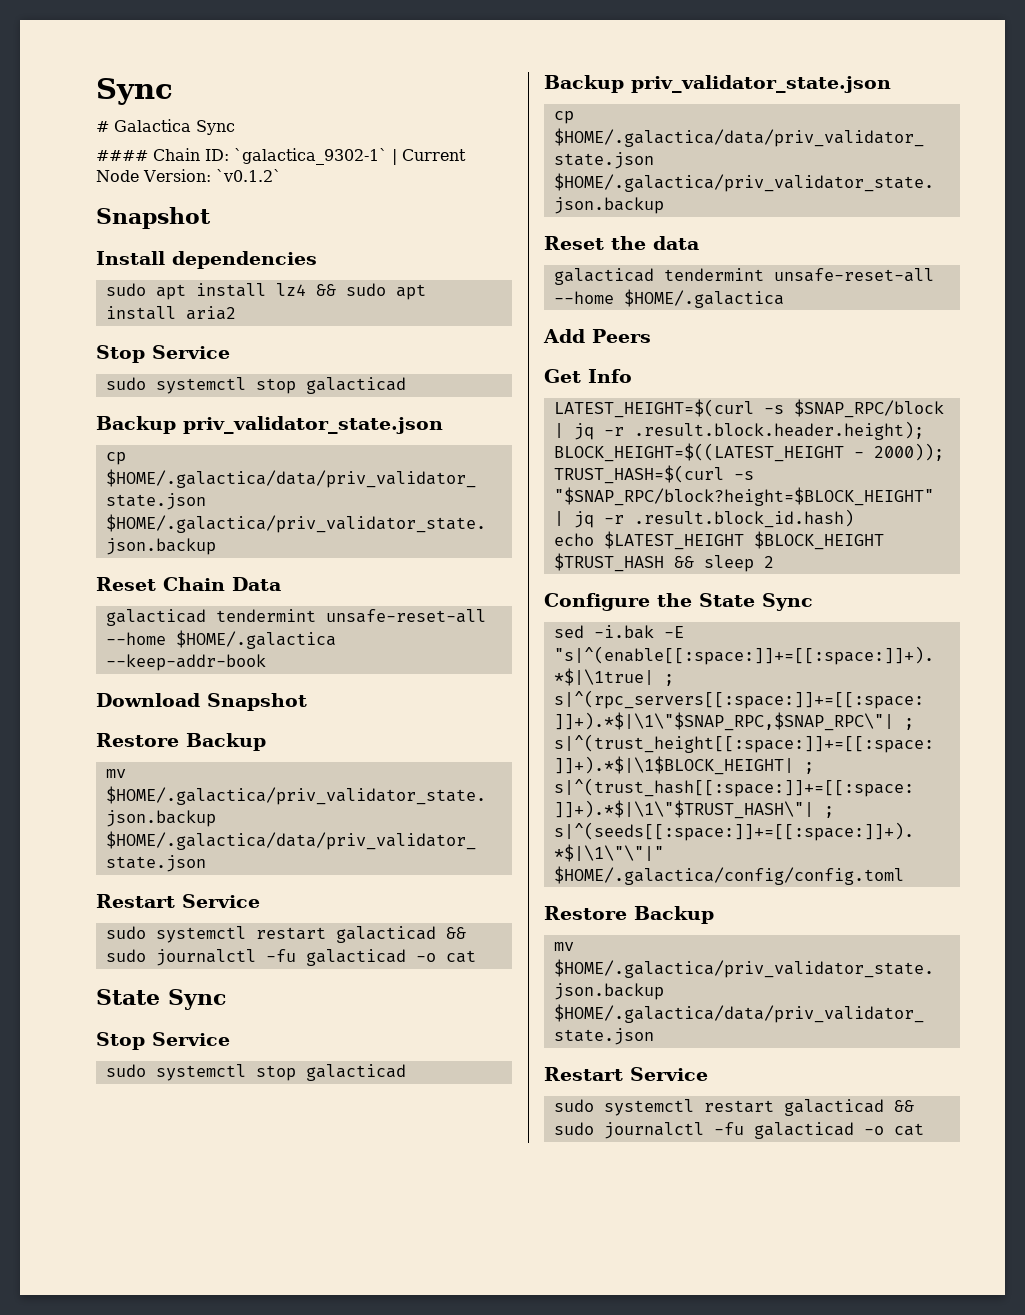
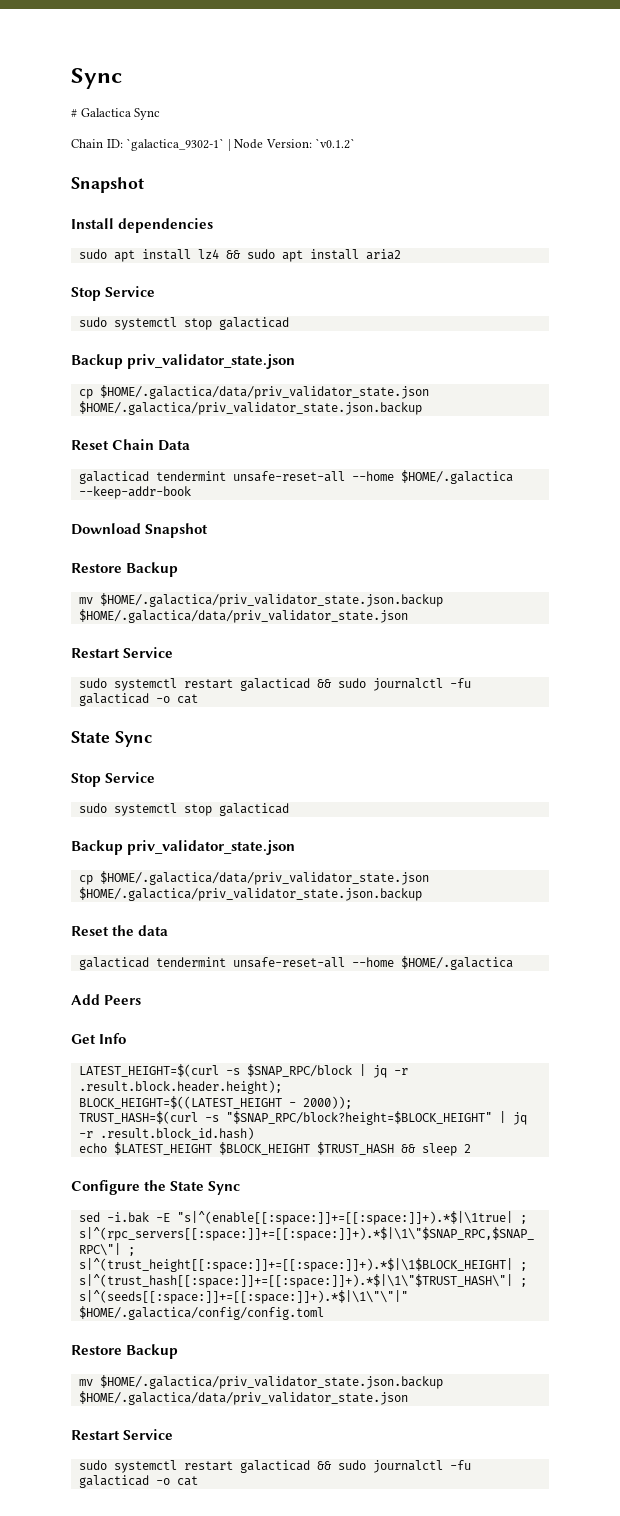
- #### Chain ID: `galactica_9302-1` | Current Node Version: `v0.1.2`
+ Chain ID: `galactica_9302-1` | Node Version: `v0.1.2`

